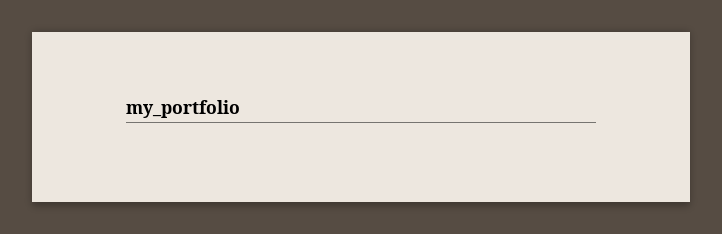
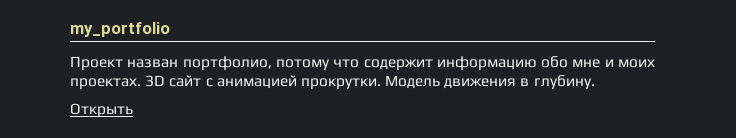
+ Проект назван портфолио, потому что содержит информацию обо мне и моих проектах. 3D сайт с анимацией прокрутки. Модель движения в глубину.
+ Открыть

